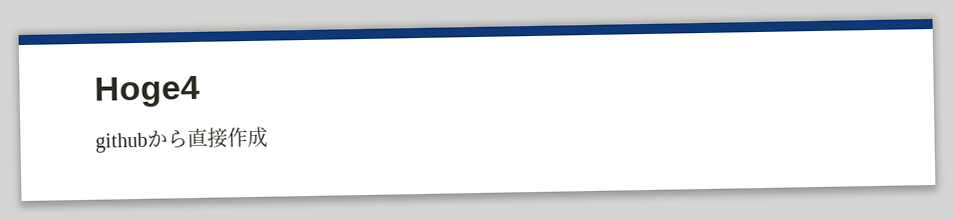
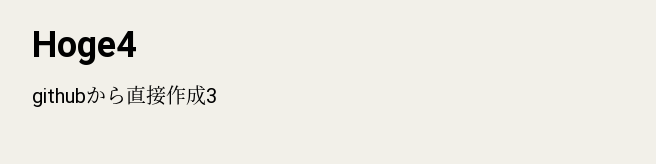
- githubから直接作成
+ githubから直接作成3

